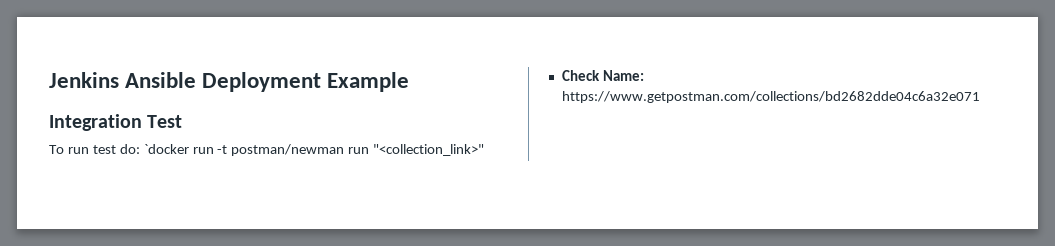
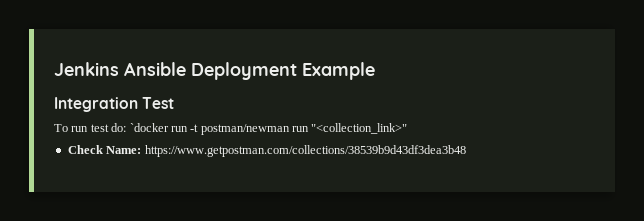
- Check Name: https://www.getpostman.com/collections/bd2682dde04c6a32e071
+ Check Name: https://www.getpostman.com/collections/38539b9d43df3dea3b48

